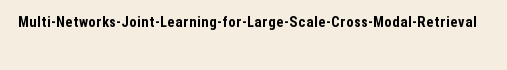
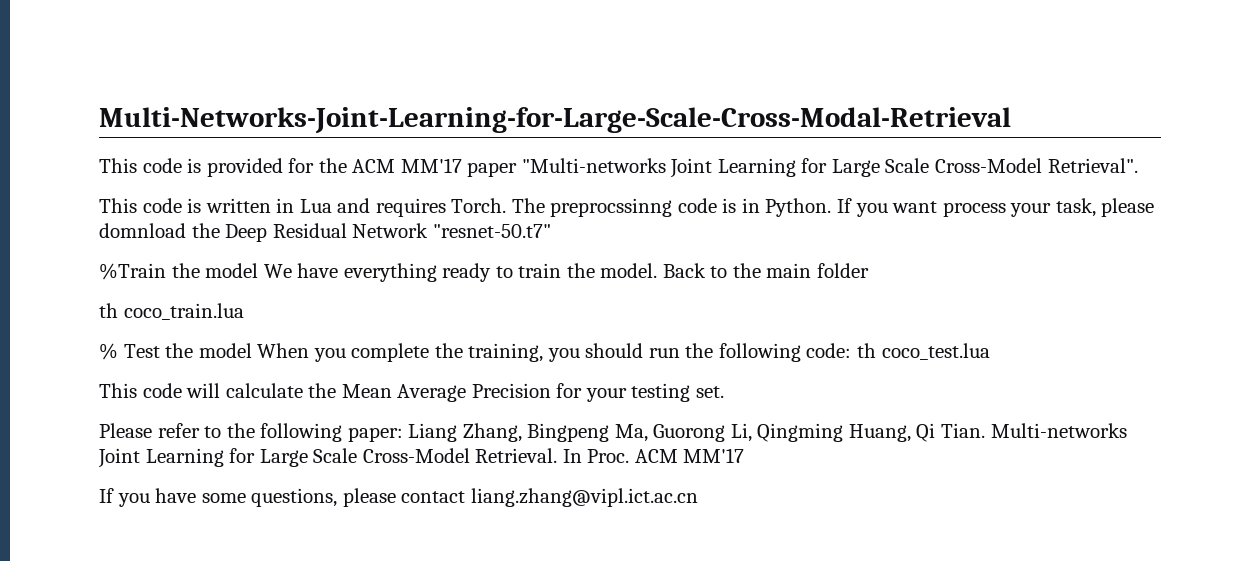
+ This code is provided for the ACM MM'17 paper "Multi-networks Joint Learning for Large Scale Cross-Model Retrieval".
+ This code is written in Lua and requires Torch. The preprocssinng code is in Python. If you want process your task, please domnload the Deep Residual Network "resnet-50.t7"
+ %Train the model We have everything ready to train the model. Back to the main folder
+ th coco_train.lua
+ % Test the model When you complete the training, you should run the following code: th coco_test.lua
+ This code will calculate the Mean Average Precision for your testing set.
+ Please refer to the following paper: Liang Zhang, Bingpeng Ma, Guorong Li, Qingming Huang, Qi Tian. Multi-networks Joint Learning for Large Scale Cross-Model Retrieval. In Proc. ACM MM'17
+ If you have some questions, please contact liang.zhang@vipl.ict.ac.cn

